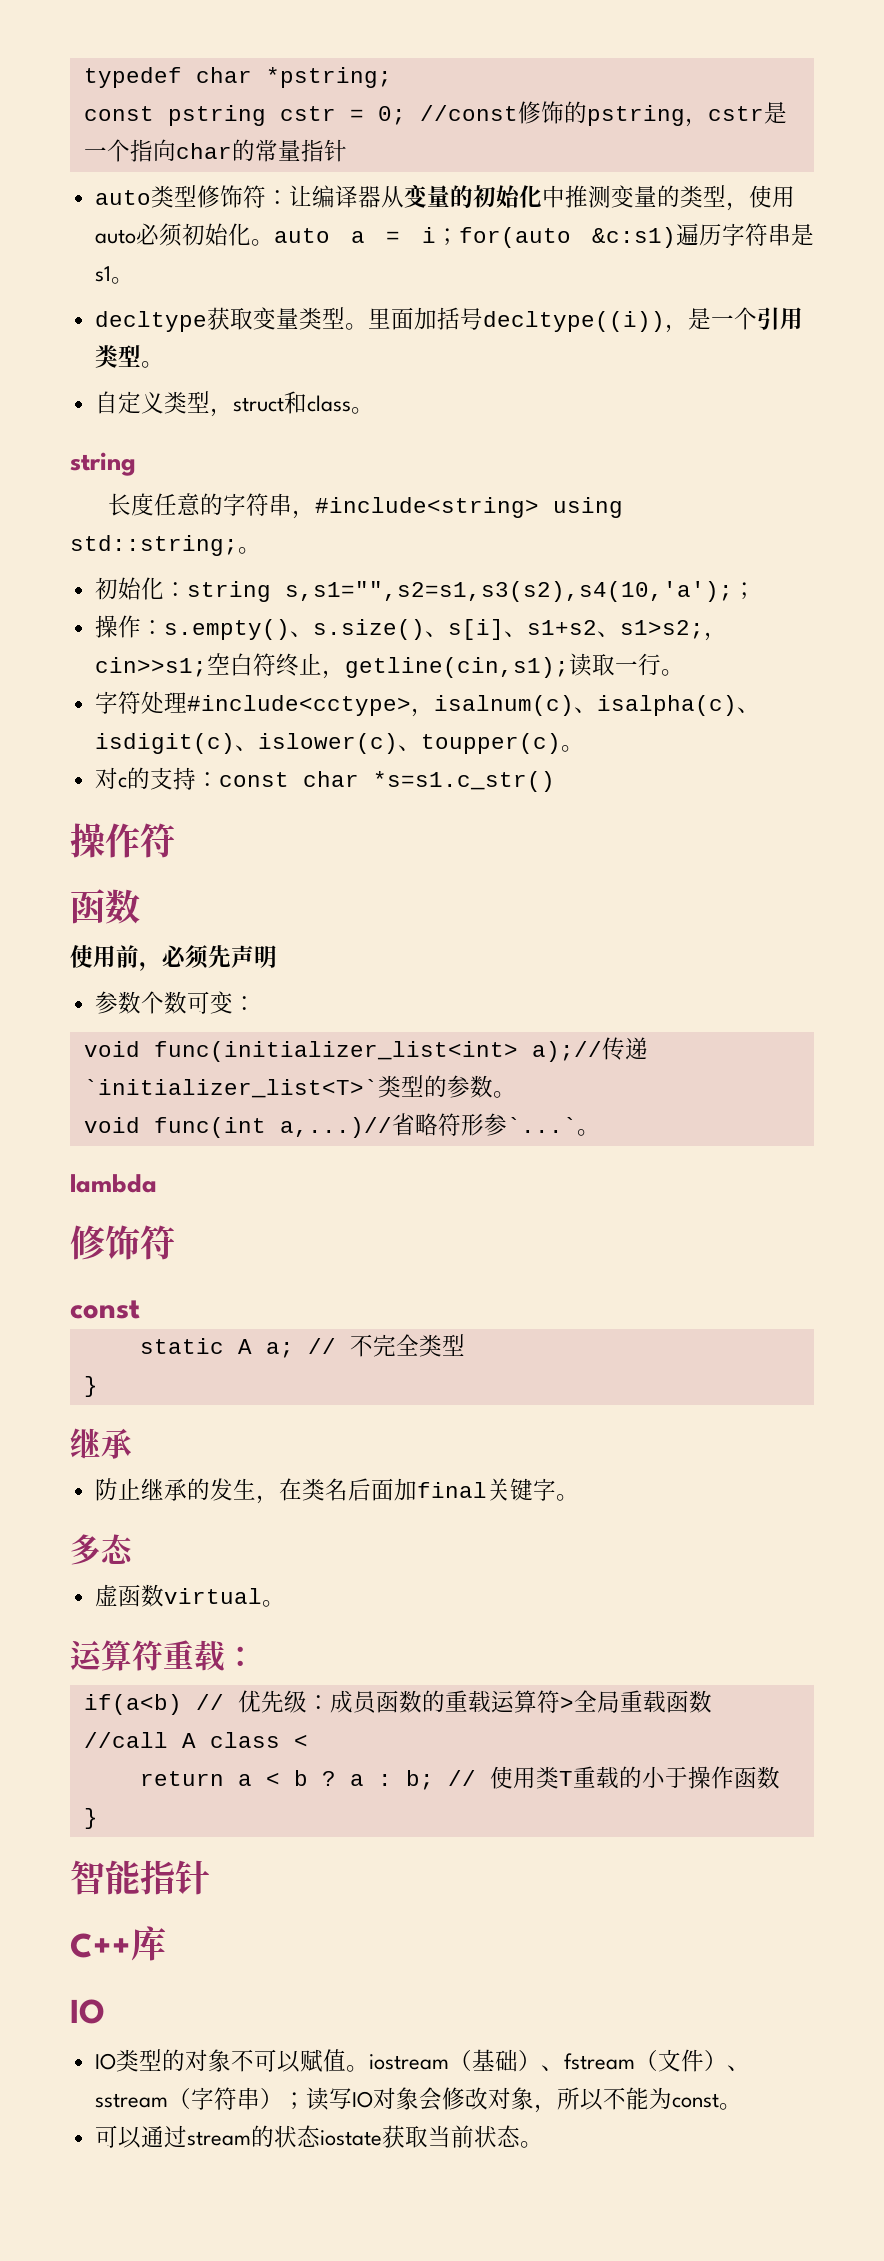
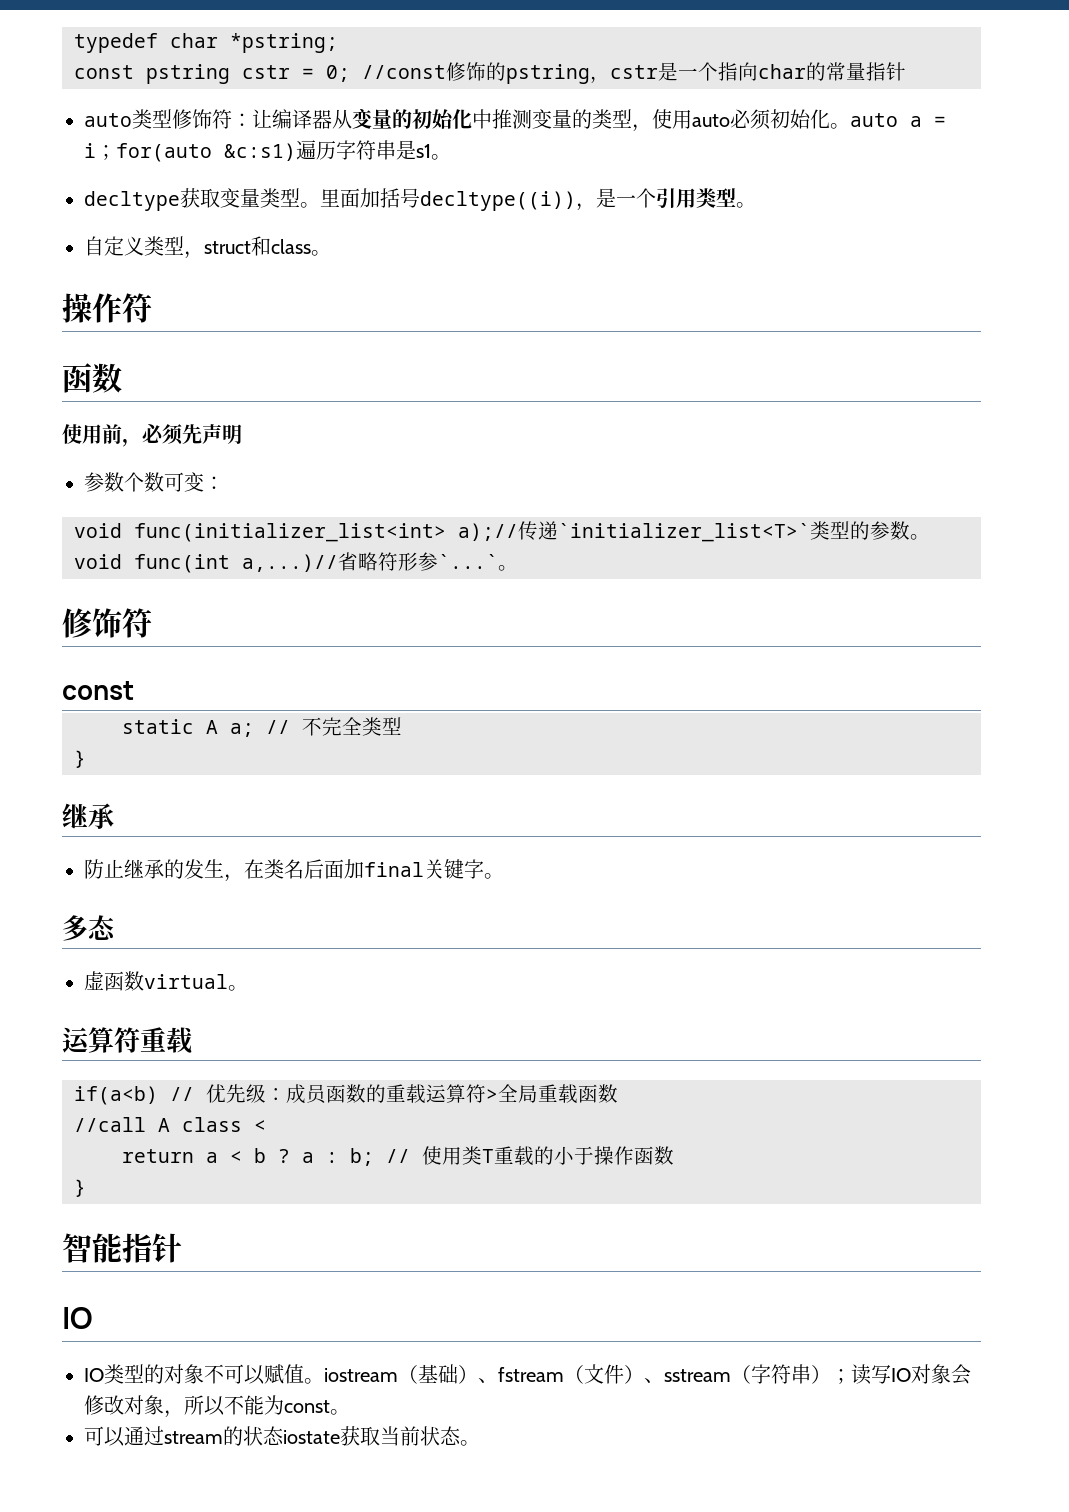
  自定义类型，struct和class。
- string
- 长度任意的字符串，#include<string> using std::string;。
- 初始化：string s,s1="",s2=s1,s3(s2),s4(10,'a');；
- 操作：s.empty()、s.size()、s[i]、s1+s2、s1>s2;，cin>>s1;空白符终止，getline(cin,s1);读取一行。
- 字符处理#include<cctype>，isalnum(c)、isalpha(c)、isdigit(c)、islower(c)、toupper(c)。
- 对c的支持：const char *s=s1.c_str()
- lambda
- 运算符重载：
+ 运算符重载
- C++库

